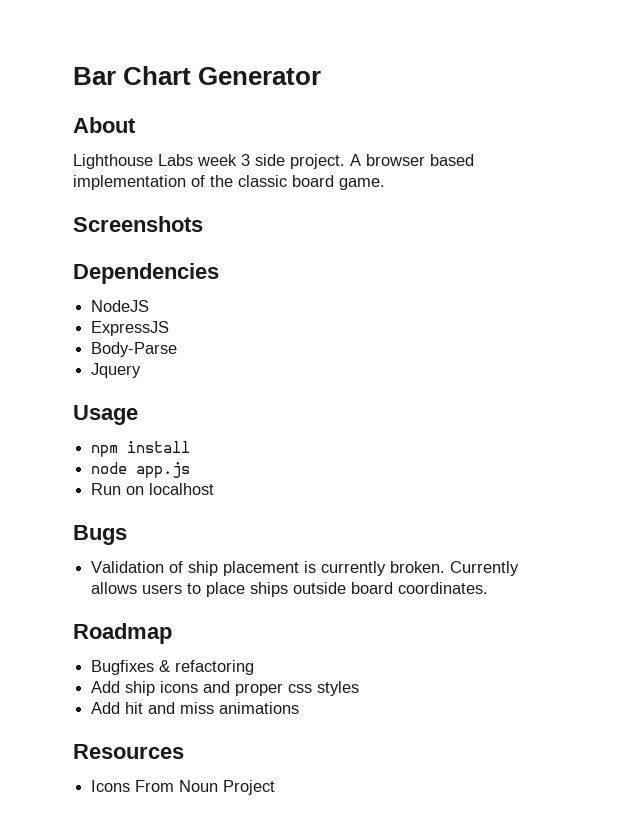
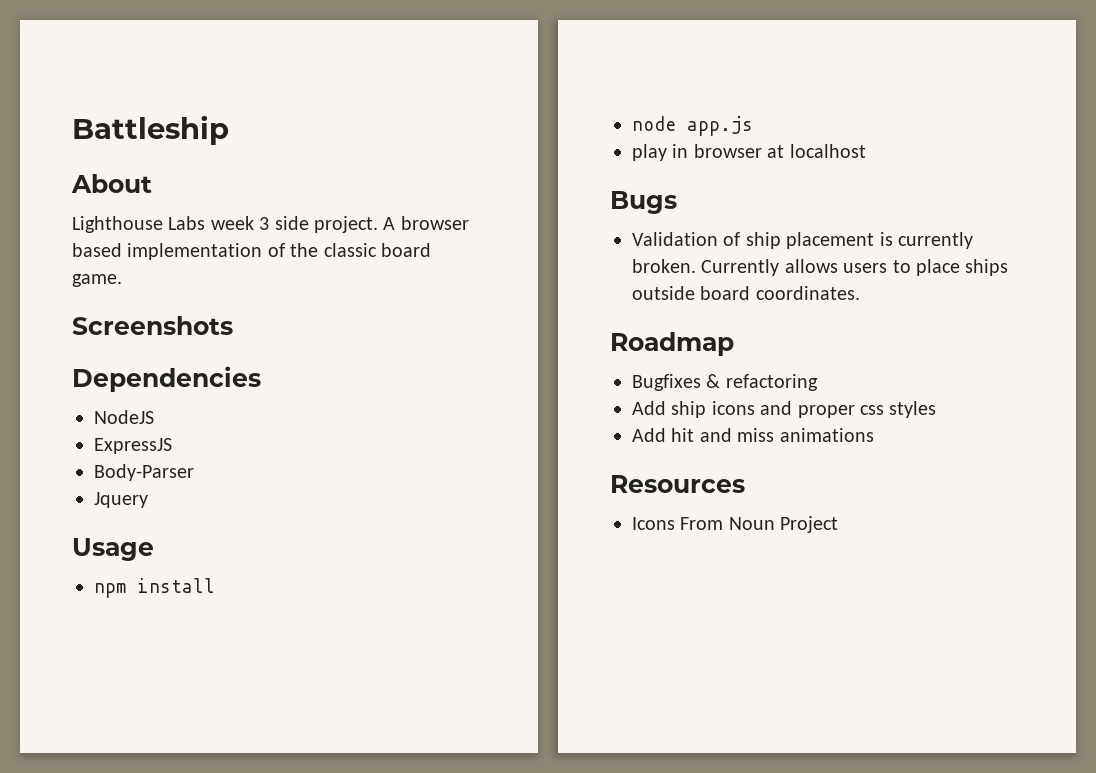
- Bar Chart Generator
+ Battleship
- Body-Parse
+ Body-Parser
- Run on localhost
+ play in browser at localhost

